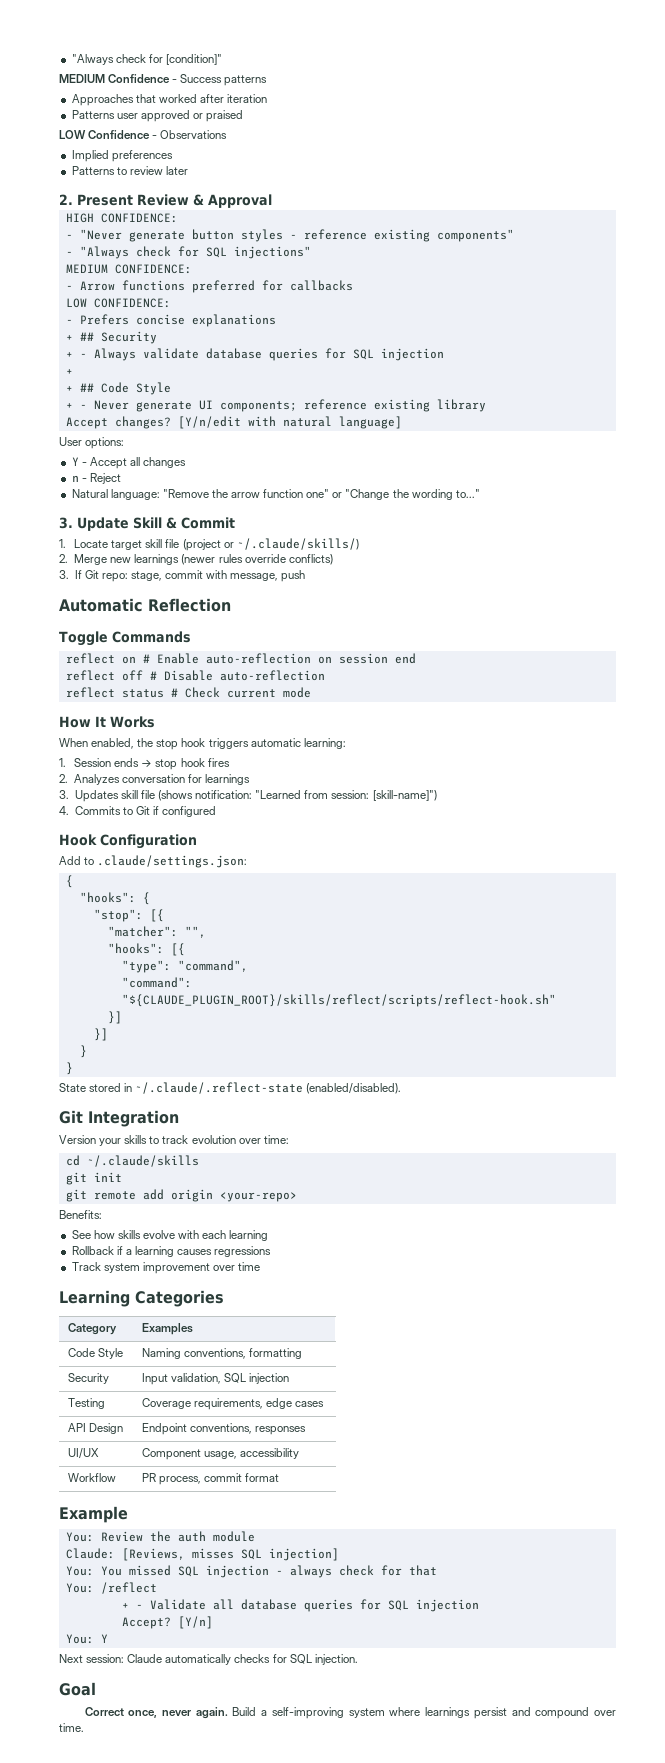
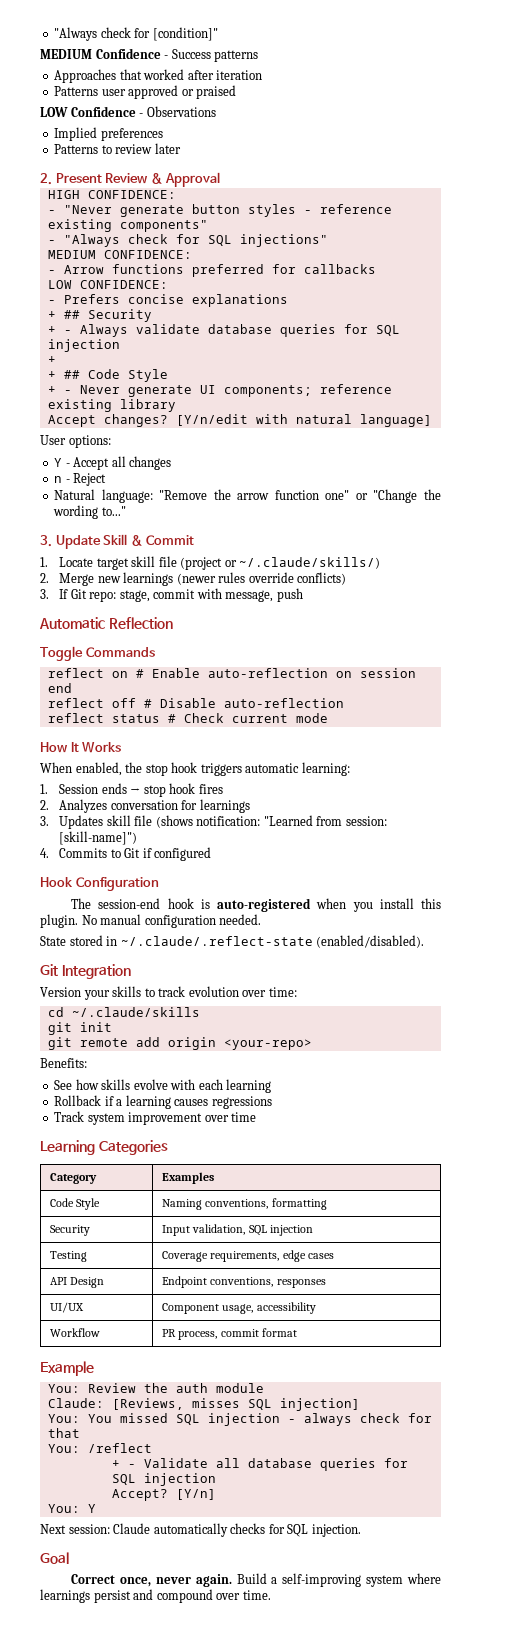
- Add to .claude/settings.json:
- {
- "hooks": {
- "stop": [{
- "matcher": "",
- "hooks": [{
- "type": "command",
- "command": "${CLAUDE_PLUGIN_ROOT}/skills/reflect/scripts/reflect-hook.sh"
- }]
- }]
- }
- }
+ The session-end hook is auto-registered when you install this plugin. No manual configuration needed.

